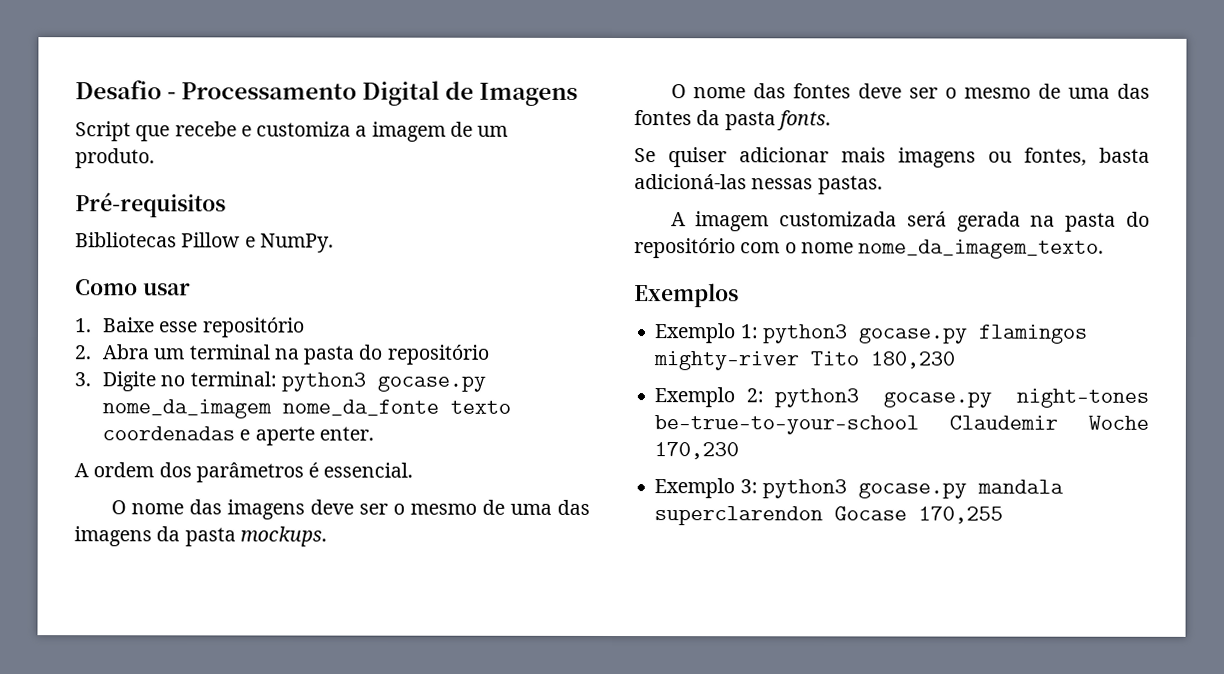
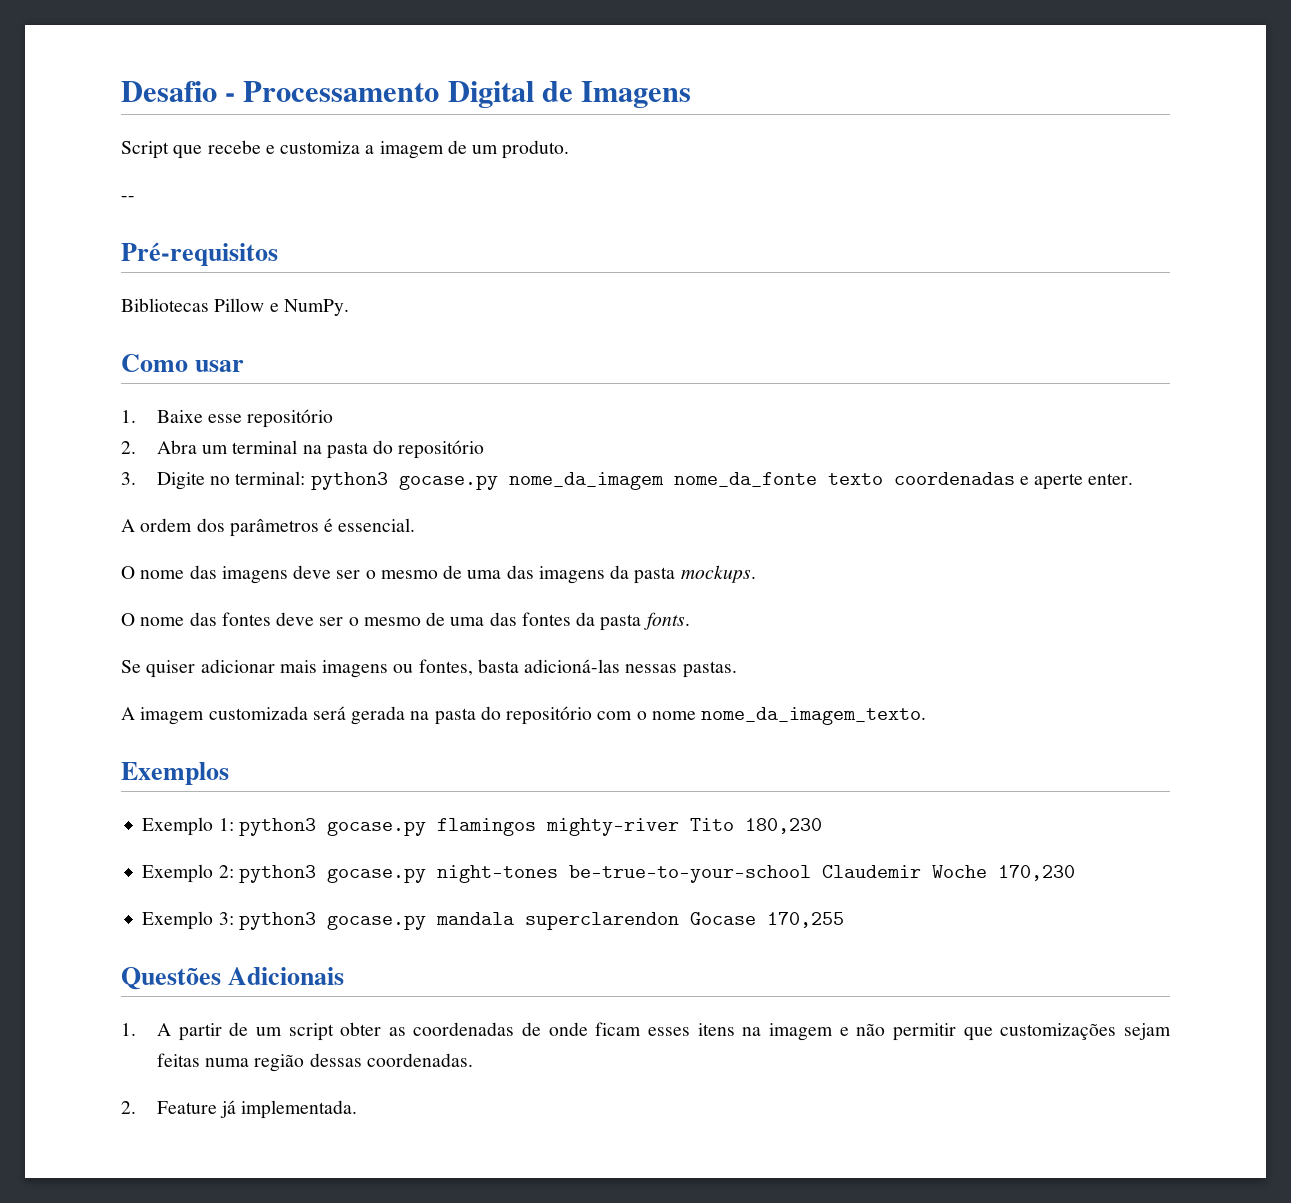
+ --
+ Questões Adicionais
+ 1. A partir de um script obter as coordenadas de onde ficam esses itens na imagem e não permitir que customizações sejam feitas numa região dessas coordenadas.
+ 2. Feature já implementada.

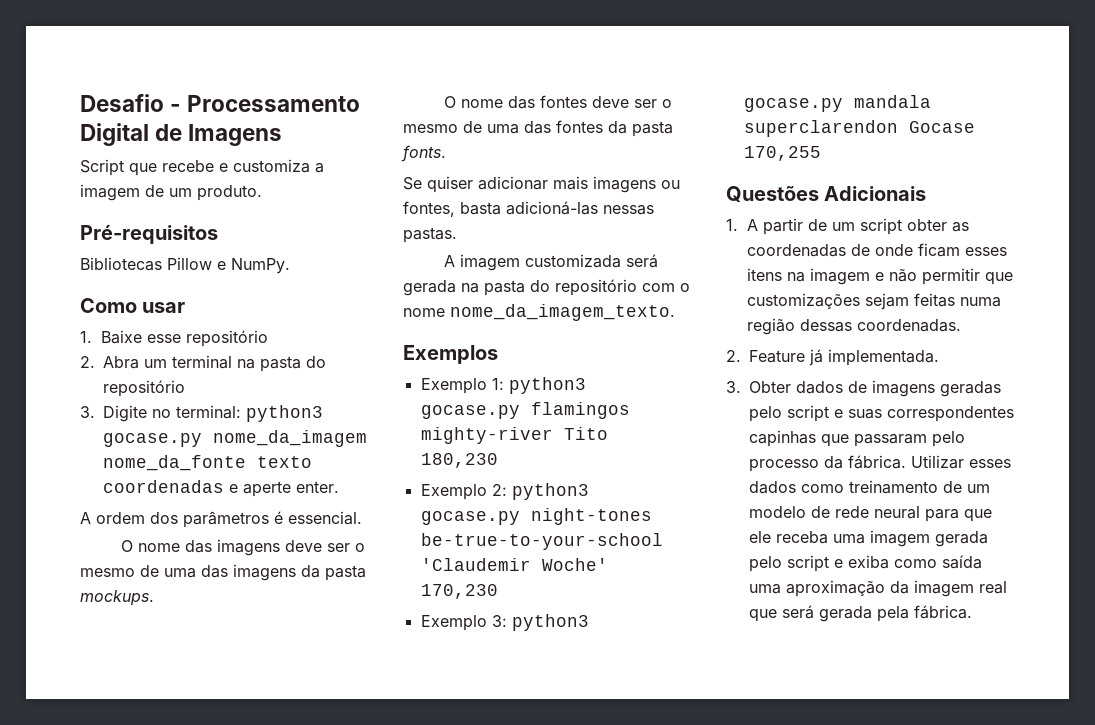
- --
- Exemplo 2: python3 gocase.py night-tones be-true-to-your-school Claudemir Woche 170,230
+ Exemplo 2: python3 gocase.py night-tones be-true-to-your-school 'Claudemir Woche' 170,230
+ 3. Obter dados de imagens geradas pelo script e suas correspondentes capinhas que passaram pelo processo da fábrica. Utilizar esses dados como treinamento de um modelo de rede neural para que ele receba uma imagem gerada pelo script e exiba como saída uma aproximação da imagem real que será gerada pela fábrica.

